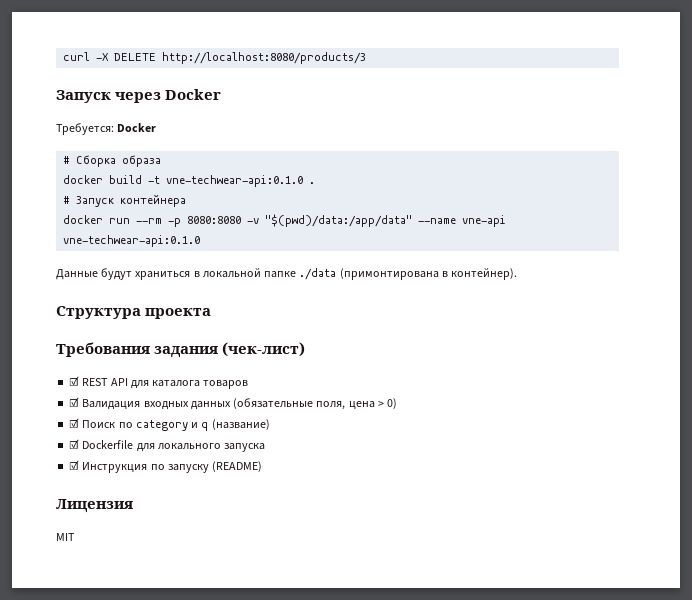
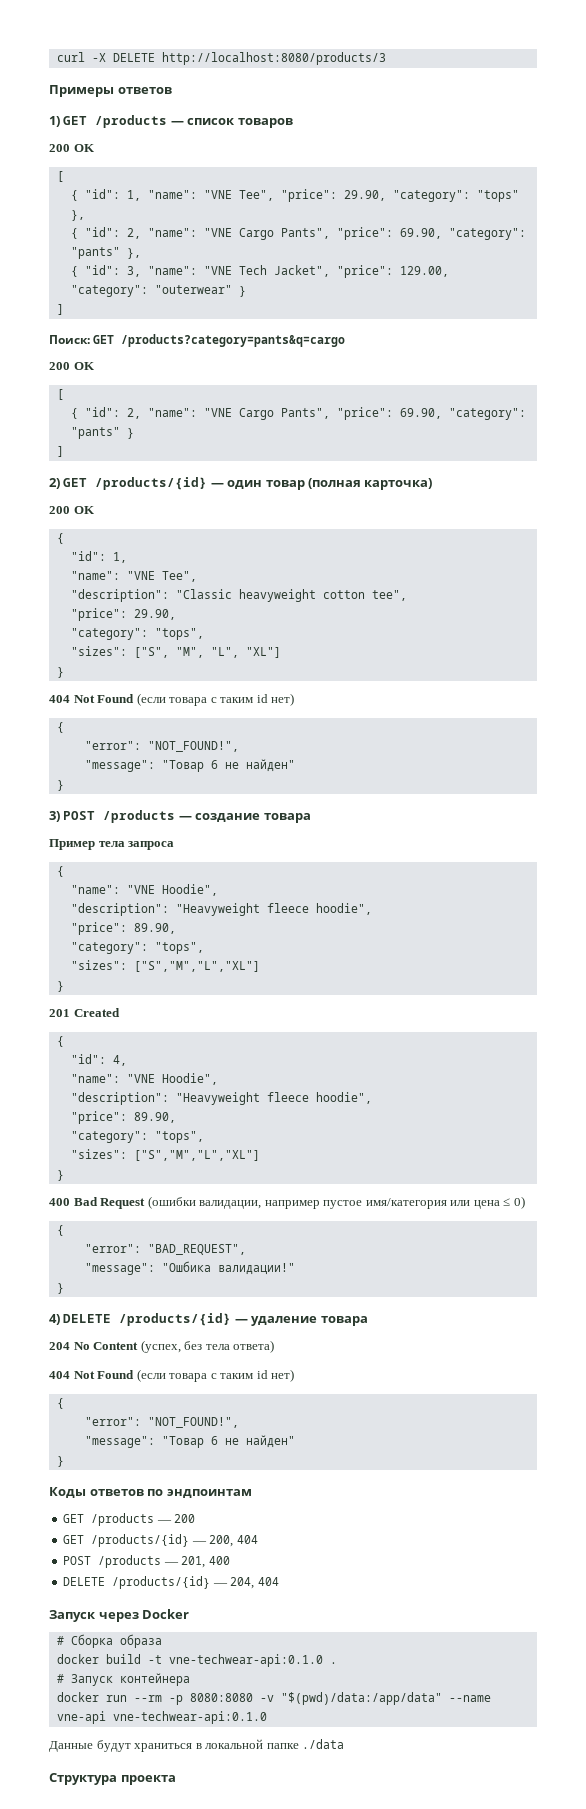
+ Примеры ответов
+ 1) GET /products — список товаров
+ 200 OK
+ [
+ { "id": 1, "name": "VNE Tee", "price": 29.90, "category": "tops" },
+ { "id": 2, "name": "VNE Cargo Pants", "price": 69.90, "category": "pants" },
+ { "id": 3, "name": "VNE Tech Jacket", "price": 129.00, "category": "outerwear" }
+ ]
+ Поиск: GET /products?category=pants&q=cargo
+ 200 OK
+ [
+ { "id": 2, "name": "VNE Cargo Pants", "price": 69.90, "category": "pants" }
+ ]
+ 2) GET /products/{id} — один товар (полная карточка)
+ 200 OK
+ {
+ "id": 1,
+ "name": "VNE Tee",
+ "description": "Classic heavyweight cotton tee",
+ "price": 29.90,
+ "category": "tops",
+ "sizes": ["S", "M", "L", "XL"]
+ }
+ 404 Not Found (если товара с таким id нет)
+ {
+ "error": "NOT_FOUND!",
+ "message": "Товар 6 не найден"
+ }
+ 3) POST /products — создание товара
+ Пример тела запроса
+ {
+ "name": "VNE Hoodie",
+ "description": "Heavyweight fleece hoodie",
+ "price": 89.90,
+ "category": "tops",
+ "sizes": ["S","M","L","XL"]
+ }
+ 201 Created
+ {
+ "id": 4,
+ "name": "VNE Hoodie",
+ "description": "Heavyweight fleece hoodie",
+ "price": 89.90,
+ "category": "tops",
+ "sizes": ["S","M","L","XL"]
+ }
+ 400 Bad Request (ошибки валидации, например пустое имя/категория или цена ≤ 0)
+ {
+ "error": "BAD_REQUEST",
+ "message": "Ошбика валидации!"
+ }
+ 4) DELETE /products/{id} — удаление товара
+ 204 No Content (успех, без тела ответа)
+ 404 Not Found (если товара с таким id нет)
+ {
+ "error": "NOT_FOUND!",
+ "message": "Товар 6 не найден"
+ }
+ Коды ответов по эндпоинтам
+ GET /products — 200
+ GET /products/{id} — 200, 404
+ POST /products — 201, 400
+ DELETE /products/{id} — 204, 404
- Требуется: Docker
- Данные будут храниться в локальной папке ./data (примонтирована в контейнер).
+ Данные будут храниться в локальной папке ./data
- Требования задания (чек‑лист)
- ☑ REST API для каталога товаров
- ☑ Валидация входных данных (обязательные поля, цена > 0)
- ☑ Поиск по category и q (название)
- ☑ Dockerfile для локального запуска
- ☑ Инструкция по запуску (README)
- Лицензия
- MIT

